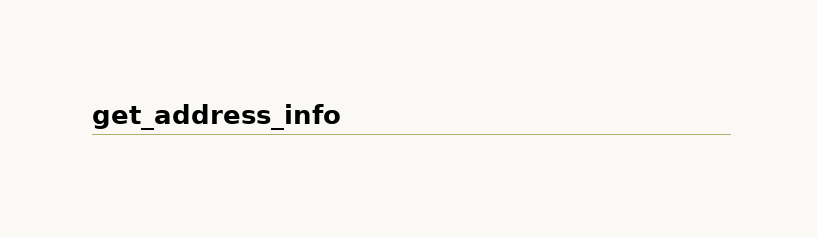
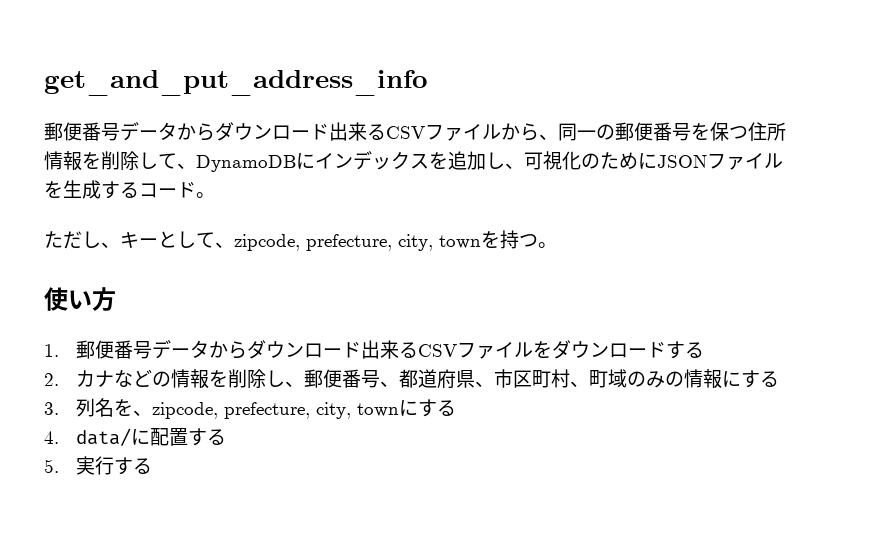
- get_address_info
+ get_and_put_address_info
+ 郵便番号データからダウンロード出来るCSVファイルから、同一の郵便番号を保つ住所情報を削除して、DynamoDBにインデックスを追加し、可視化のためにJSONファイルを生成するコード。
+ ただし、キーとして、zipcode, prefecture, city, townを持つ。
+ 使い方
+ 1.郵便番号データからダウンロード出来るCSVファイルをダウンロードする
+ 2.カナなどの情報を削除し、郵便番号、都道府県、市区町村、町域のみの情報にする
+ 3.列名を、zipcode, prefecture, city, townにする
+ 4. data/に配置する
+ 5.実行する

